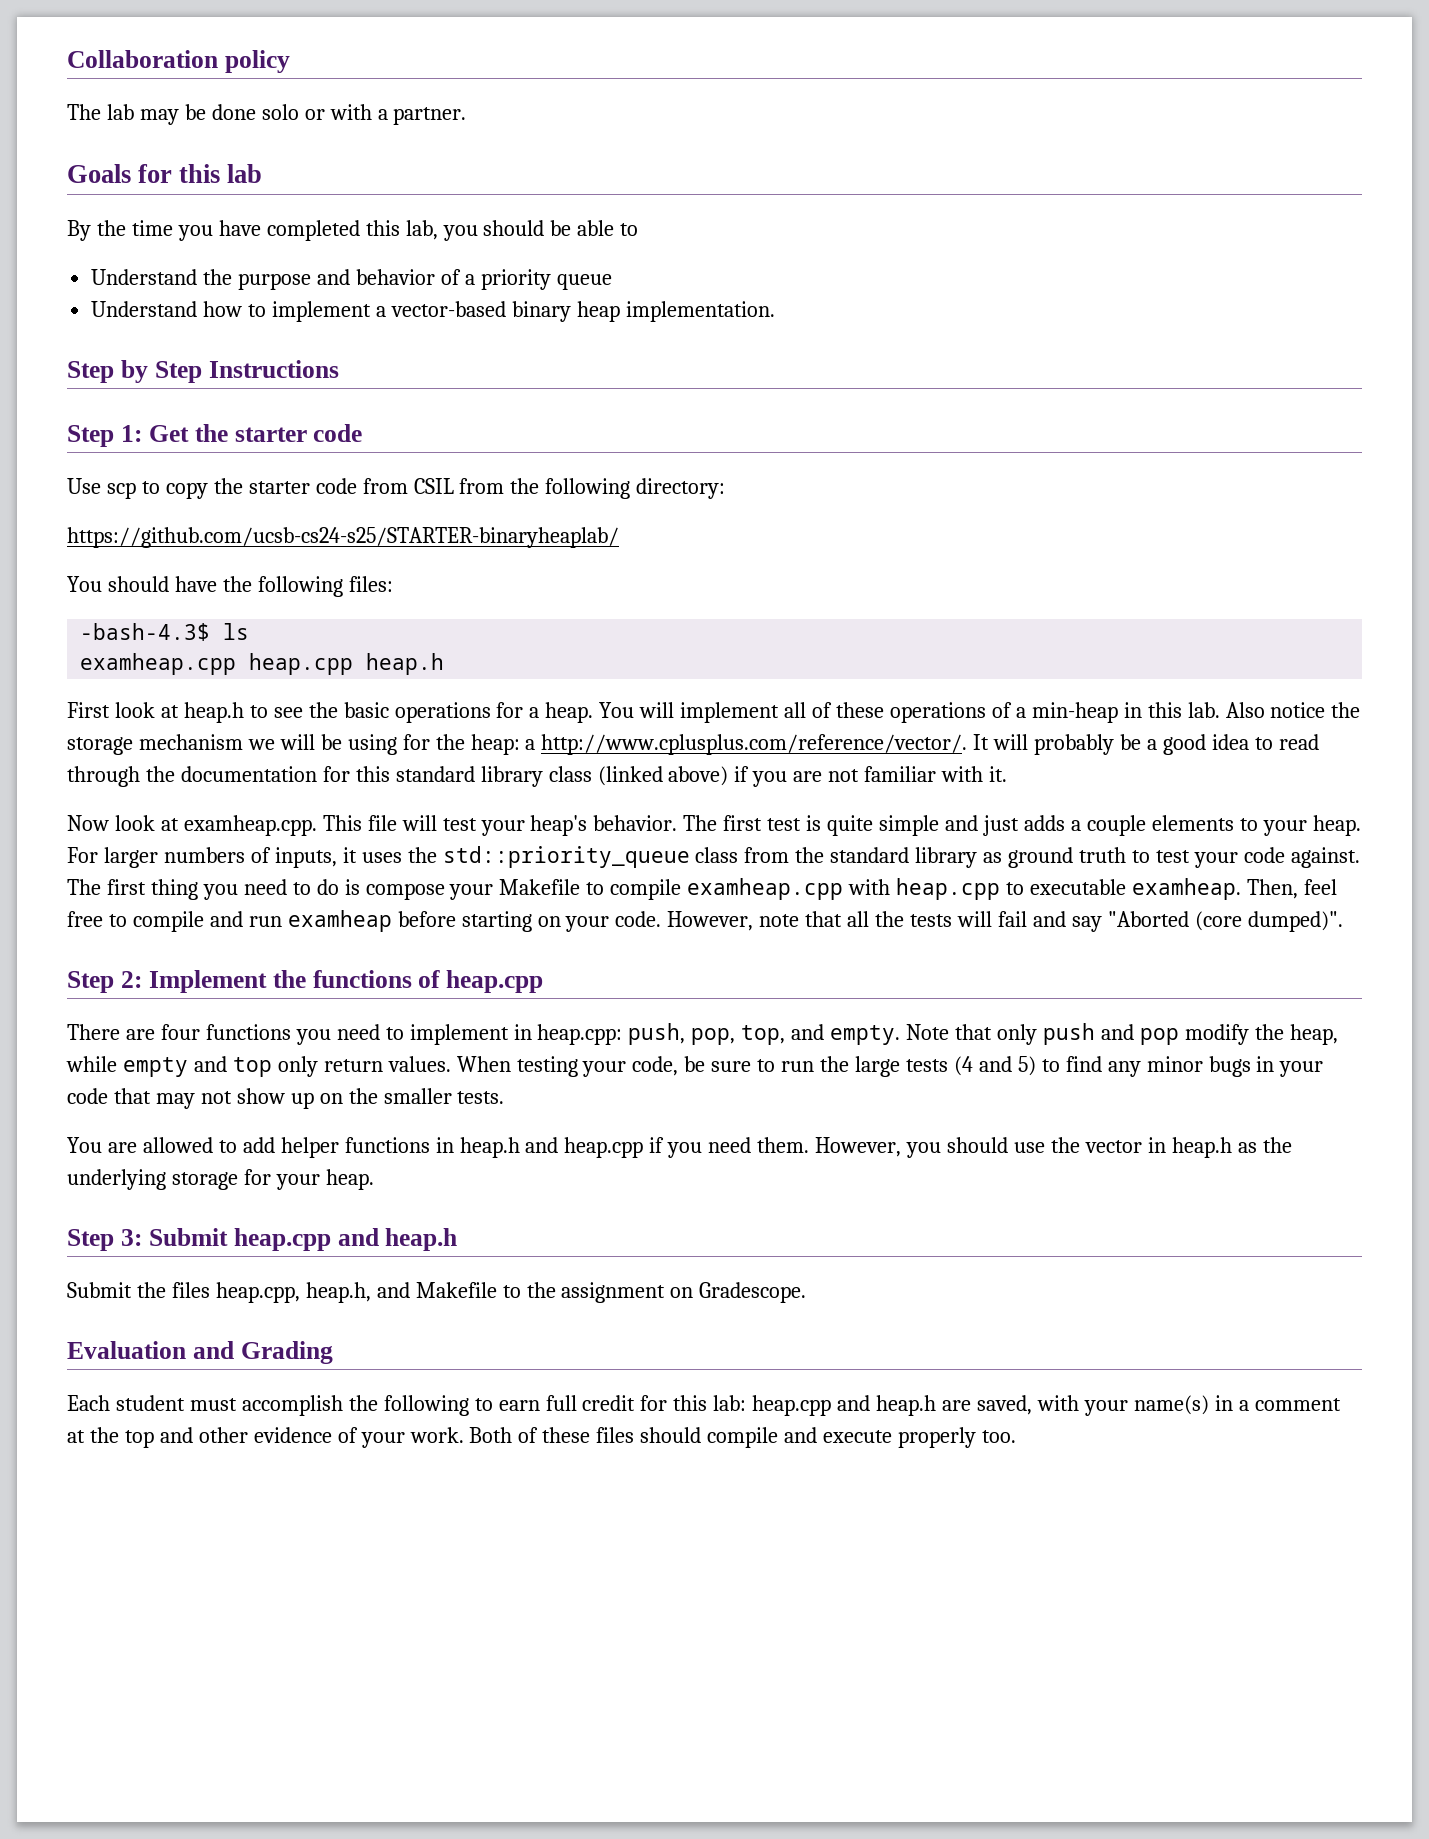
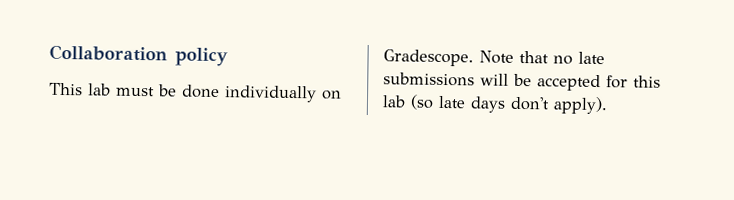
- The lab may be done solo or with a partner.
- Goals for this lab
- By the time you have completed this lab, you should be able to
- Understand the purpose and behavior of a priority queue
- Understand how to implement a vector-based binary heap implementation.
- Step by Step Instructions
- Step 1: Get the starter code
- Use scp to copy the starter code from CSIL from the following directory:
- https://github.com/ucsb-cs24-s25/STARTER-binaryheaplab/
- You should have the following files:
- -bash-4.3$ ls
- examheap.cpp heap.cpp heap.h
- First look at heap.h to see the basic operations for a heap. You will implement all of these operations of a min-heap in this lab. Also notice the storage mechanism we will be using for the heap: a http://www.cplusplus.com/reference/vector/. It will probably be a good idea to read through the documentation for this standard library class (linked above) if you are not familiar with it.
- Now look at examheap.cpp. This file will test your heap's behavior. The first test is quite simple and just adds a couple elements to your heap. For larger numbers of inputs, it uses the std::priority_queue class from the standard library as ground truth to test your code against. The first thing you need to do is compose your Makefile to compile examheap.cpp with heap.cpp to executable examheap. Then, feel free to compile and run examheap before starting on your code. However, note that all the tests will fail and say "Aborted (core dumped)".
- Step 2: Implement the functions of heap.cpp
- There are four functions you need to implement in heap.cpp: push, pop, top, and empty. Note that only push and pop modify the heap, while empty and top only return values. When testing your code, be sure to run the large tests (4 and 5) to find any minor bugs in your code that may not show up on the smaller tests.
- You are allowed to add helper functions in heap.h and heap.cpp if you need them. However, you should use the vector in heap.h as the underlying storage for your heap.
- Step 3: Submit heap.cpp and heap.h
- Submit the files heap.cpp, heap.h, and Makefile to the assignment on Gradescope.
- Evaluation and Grading
- Each student must accomplish the following to earn full credit for this lab: heap.cpp and heap.h are saved, with your name(s) in a comment at the top and other evidence of your work. Both of these files should compile and execute properly too.
+ This lab must be done individually on Gradescope. Note that no late submissions will be accepted for this lab (so late days don't apply).

